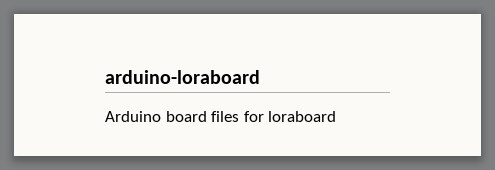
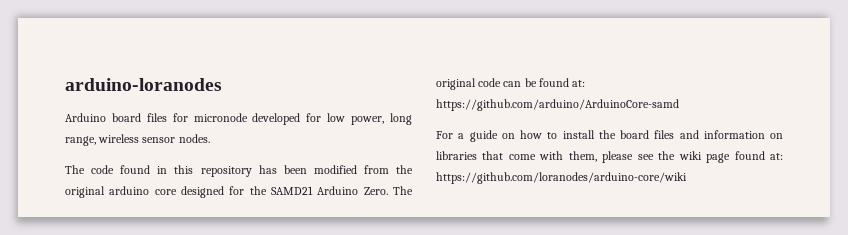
- arduino-loraboard
+ arduino-loranodes
- Arduino board files for loraboard
+ Arduino board files for micronode developed for low power, long range, wireless sensor nodes.
+ The code found in this repository has been modified from the original arduino core designed for the SAMD21 Arduino Zero. The original code can be found at: https://github.com/arduino/ArduinoCore-samd
+ For a guide on how to install the board files and information on libraries that come with them, please see the wiki page found at: https://github.com/loranodes/arduino-core/wiki

